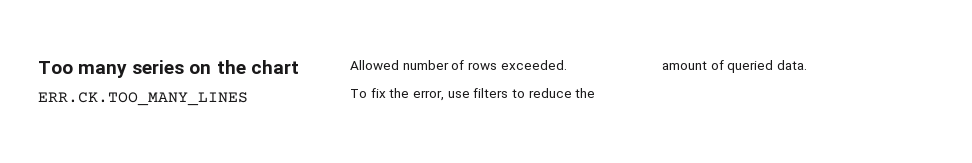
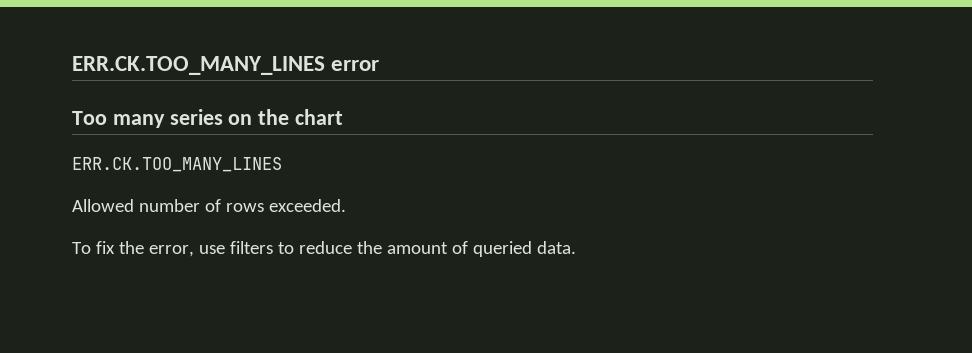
+ ERR.CK.TOO_MANY_LINES error

